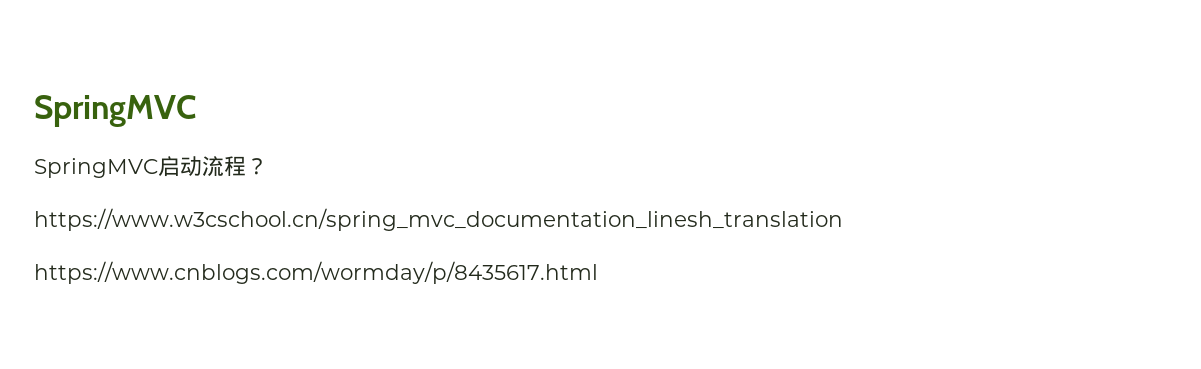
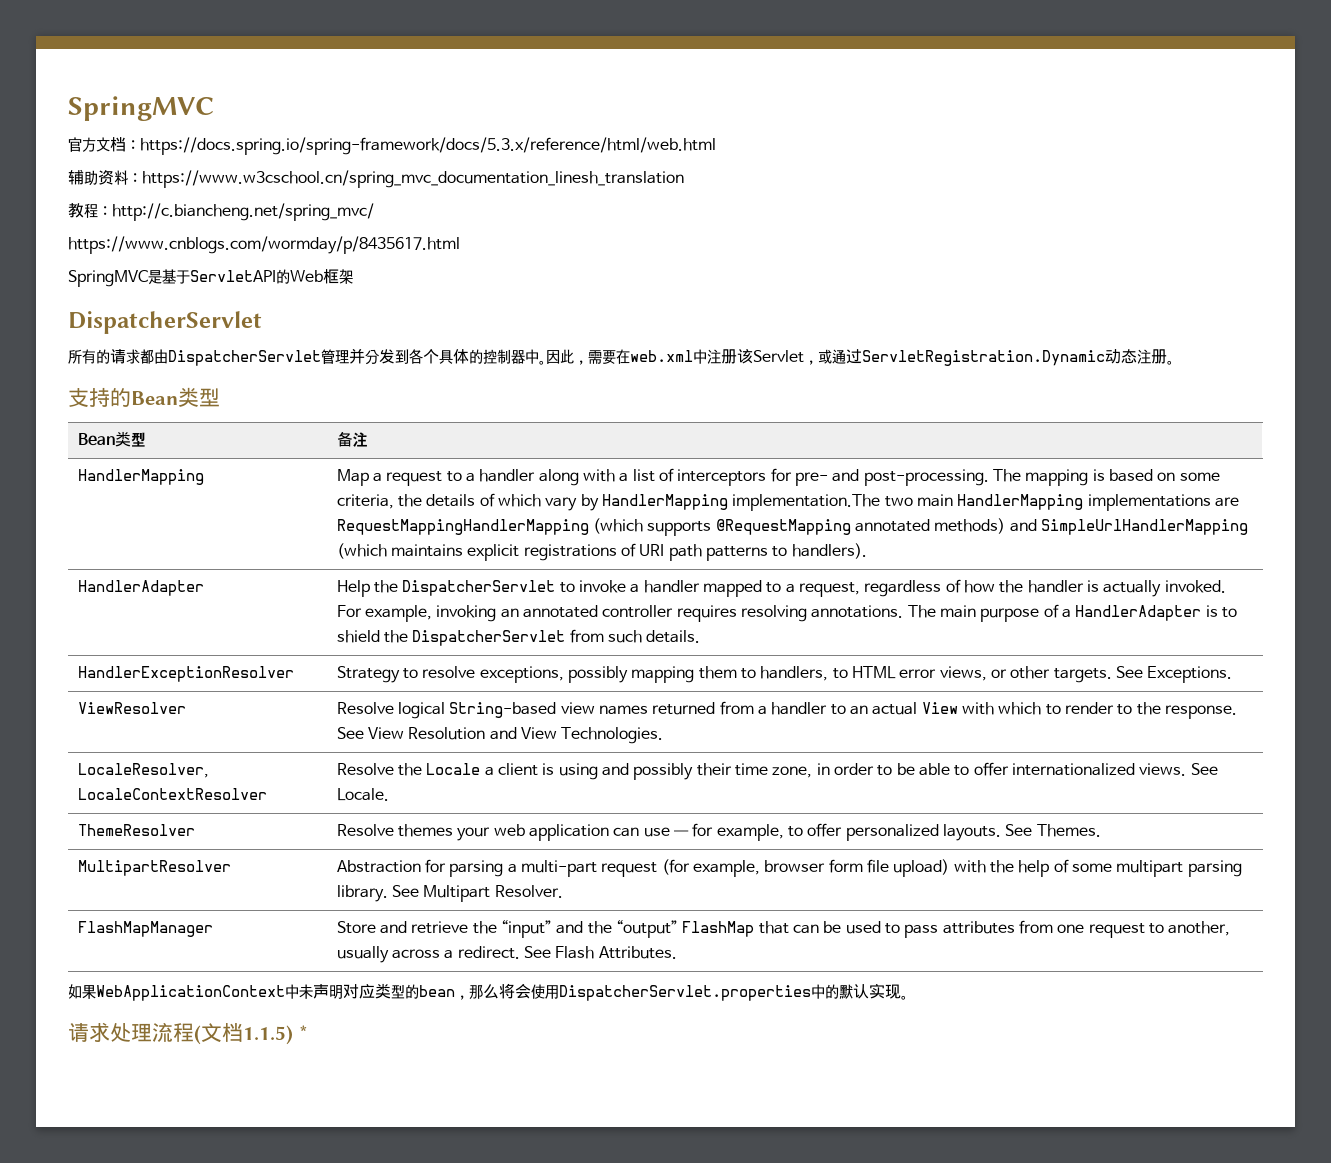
- SpringMVC启动流程？
- https://www.w3cschool.cn/spring_mvc_documentation_linesh_translation
+ 官方文档：https://docs.spring.io/spring-framework/docs/5.3.x/reference/html/web.html
+ 辅助资料：https://www.w3cschool.cn/spring_mvc_documentation_linesh_translation
+ 教程：http://c.biancheng.net/spring_mvc/
  https://www.cnblogs.com/wormday/p/8435617.html
+ SpringMVC是基于ServletAPI的Web框架
+ DispatcherServlet
+ 所有的请求都由DispatcherServlet管理并分发到各个具体的控制器中。因此，需要在web.xml中注册该Servlet，或通过ServletRegistration.Dynamic动态注册。
+ 支持的Bean类型
+ Bean类型 | 备注
+ HandlerMapping | Map a request to a handler along with a list of interceptors for pre- and post-processing. The mapping is based on some criteria, the details of which vary by HandlerMapping implementation.The two main HandlerMapping implementations are RequestMappingHandlerMapping (which supports @RequestMapping annotated methods) and SimpleUrlHandlerMapping (which maintains explicit registrations of URI path patterns to handlers).
+ HandlerAdapter | Help the DispatcherServlet to invoke a handler mapped to a request, regardless of how the handler is actually invoked. For example, invoking an annotated controller requires resolving annotations. The main purpose of a HandlerAdapter is to shield the DispatcherServlet from such details.
+ HandlerExceptionResolver | Strategy to resolve exceptions, possibly mapping them to handlers, to HTML error views, or other targets. See Exceptions.
+ ViewResolver | Resolve logical String-based view names returned from a handler to an actual View with which to render to the response. See View Resolution and View Technologies.
+ LocaleResolver, LocaleContextResolver | Resolve the Locale a client is using and possibly their time zone, in order to be able to offer internationalized views. See Locale.
+ ThemeResolver | Resolve themes your web application can use — for example, to offer personalized layouts. See Themes.
+ MultipartResolver | Abstraction for parsing a multi-part request (for example, browser form file upload) with the help of some multipart parsing library. See Multipart Resolver.
+ FlashMapManager | Store and retrieve the “input” and the “output” FlashMap that can be used to pass attributes from one request to another, usually across a redirect. See Flash Attributes.
+ 如果WebApplicationContext中未声明对应类型的bean，那么将会使用DispatcherServlet.properties中的默认实现。
+ 请求处理流程(文档1.1.5) *

